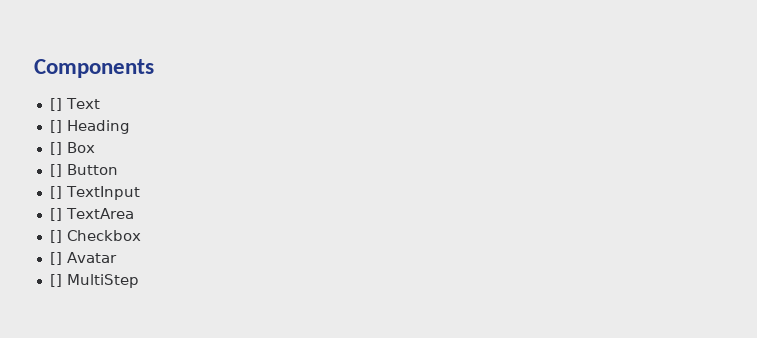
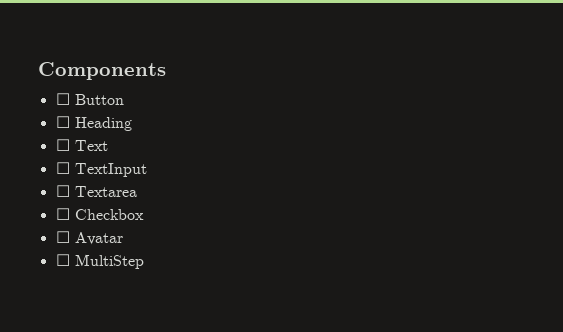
- [] Text
- [] Heading
- [] Box
- [] Button
- [] TextInput
- [] TextArea
- [] Checkbox
+ ☐ Button
+ ☐ Heading
+ ☐ Text
+ ☐ TextInput
+ ☐ Textarea
+ ☐ Checkbox
- [] Avatar
+ ☐ Avatar
- [] MultiStep
+ ☐ MultiStep

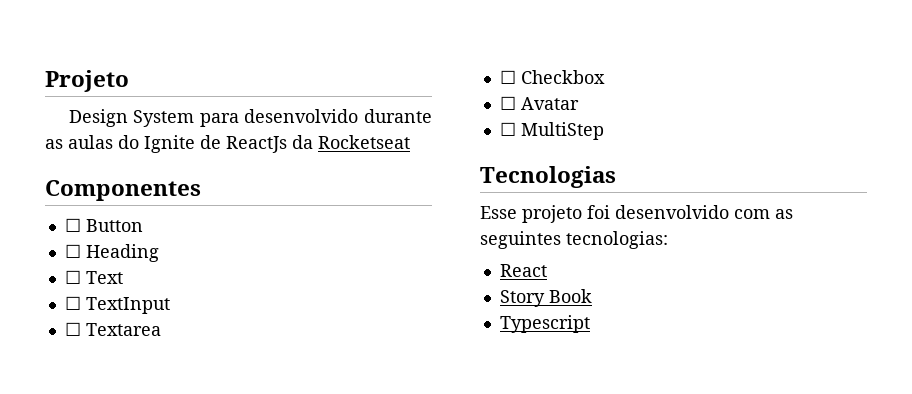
- Components
+ Projeto
+ Design System para desenvolvido durante as aulas do Ignite de ReactJs da Rocketseat
+ Componentes
+ Tecnologias
+ Esse projeto foi desenvolvido com as seguintes tecnologias:
+ React
+ Story Book
+ Typescript

